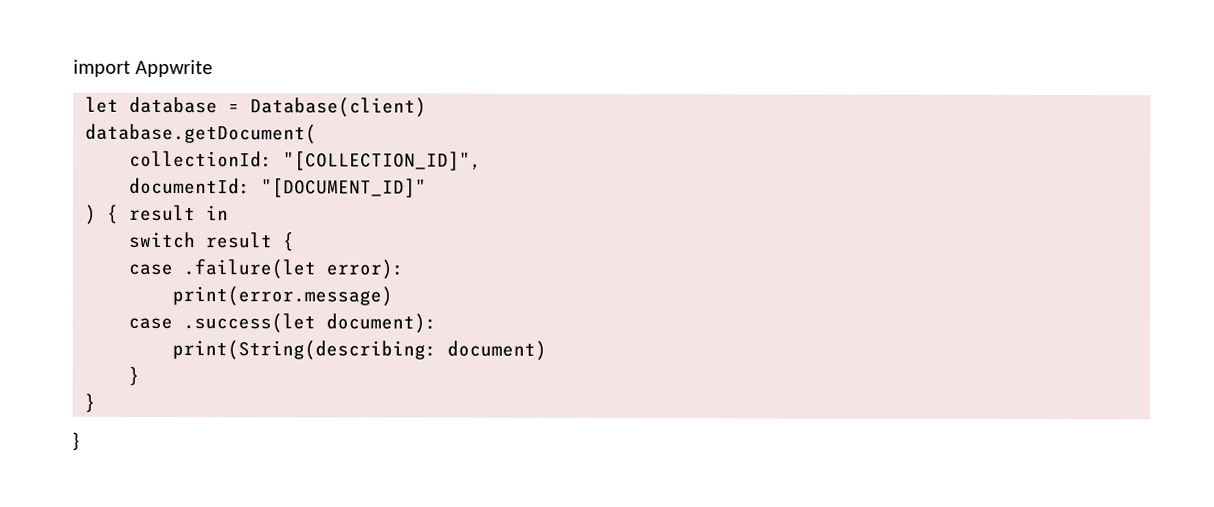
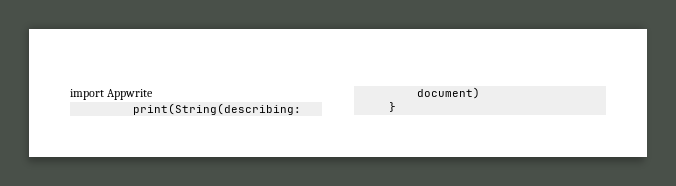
- let database = Database(client)
- database.getDocument(
- collectionId: "[COLLECTION_ID]",
- documentId: "[DOCUMENT_ID]"
- ) { result in
- switch result {
- case .failure(let error):
- print(error.message)
- case .success(let document):
  print(String(describing: document)
- }
- }

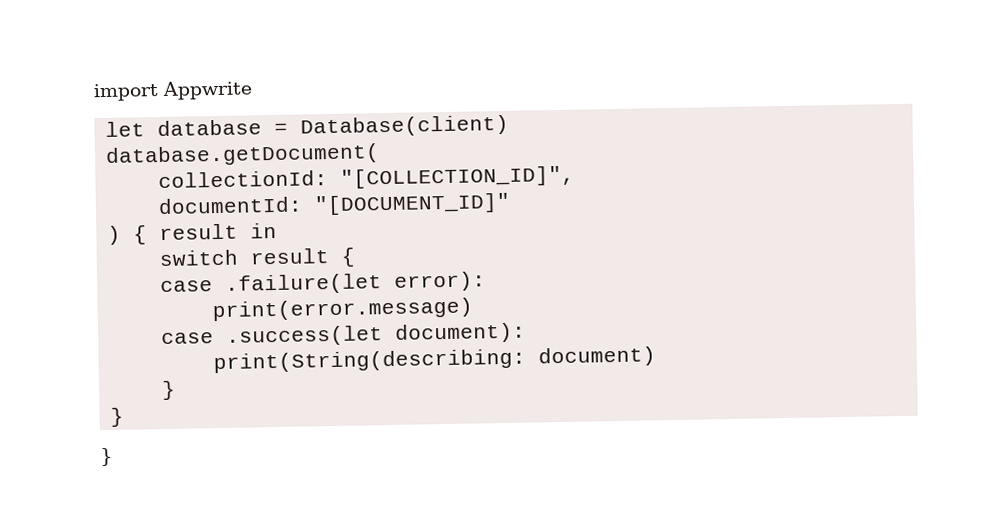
+ let database = Database(client)
+ database.getDocument(
+ collectionId: "[COLLECTION_ID]",
+ documentId: "[DOCUMENT_ID]"
+ ) { result in
+ switch result {
+ case .failure(let error):
+ print(error.message)
+ case .success(let document):
  print(String(describing: document)
+ }
+ }

